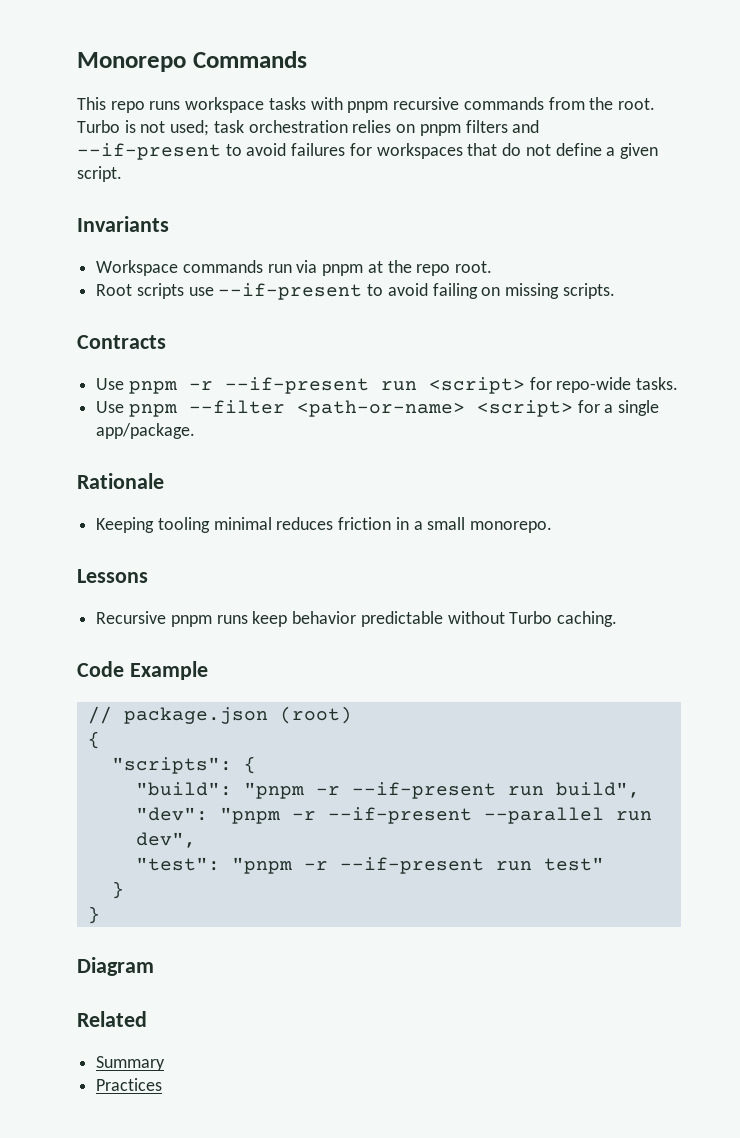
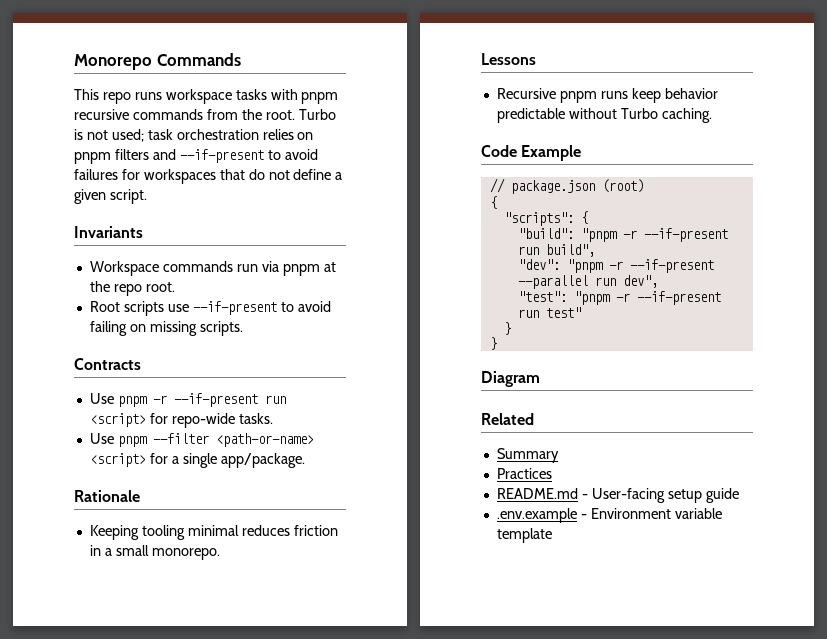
+ README.md - User-facing setup guide
+ .env.example - Environment variable template

